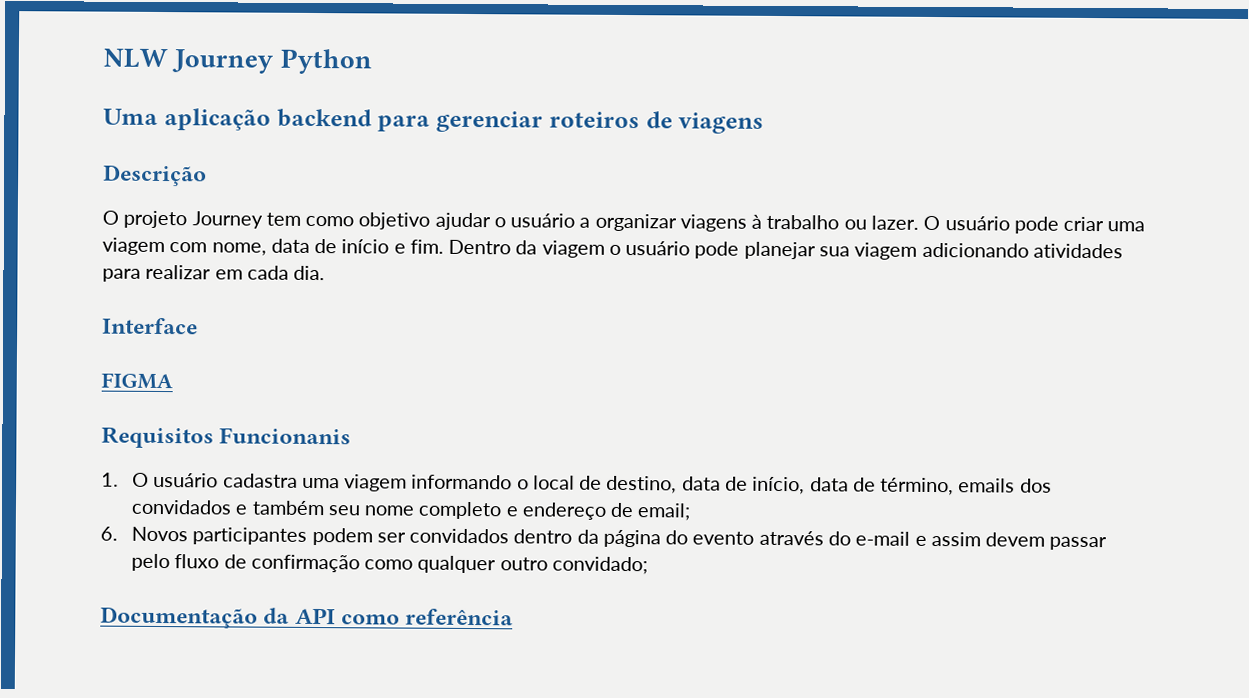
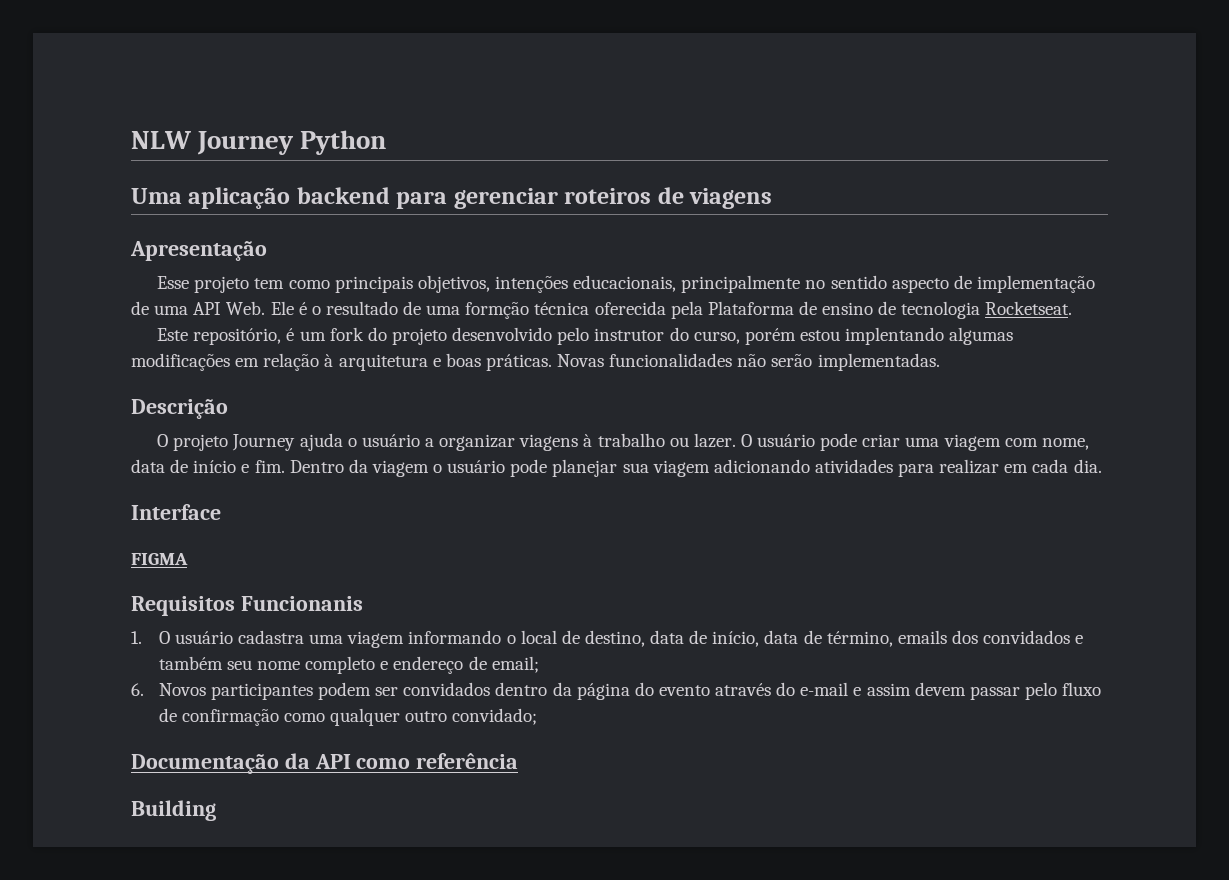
+ Apresentação
+ Esse projeto tem como principais objetivos, intenções educacionais, principalmente no sentido aspecto de implementação de uma API Web. Ele é o resultado de uma formção técnica oferecida pela Plataforma de ensino de tecnologia Rocketseat.
+ Este repositório, é um fork do projeto desenvolvido pelo instrutor do curso, porém estou implentando algumas modificações em relação à arquitetura e boas práticas. Novas funcionalidades não serão implementadas.
- O projeto Journey tem como objetivo ajudar o usuário a organizar viagens à trabalho ou lazer.
+ O projeto Journey ajuda o usuário a organizar viagens à trabalho ou lazer.
+ Building

